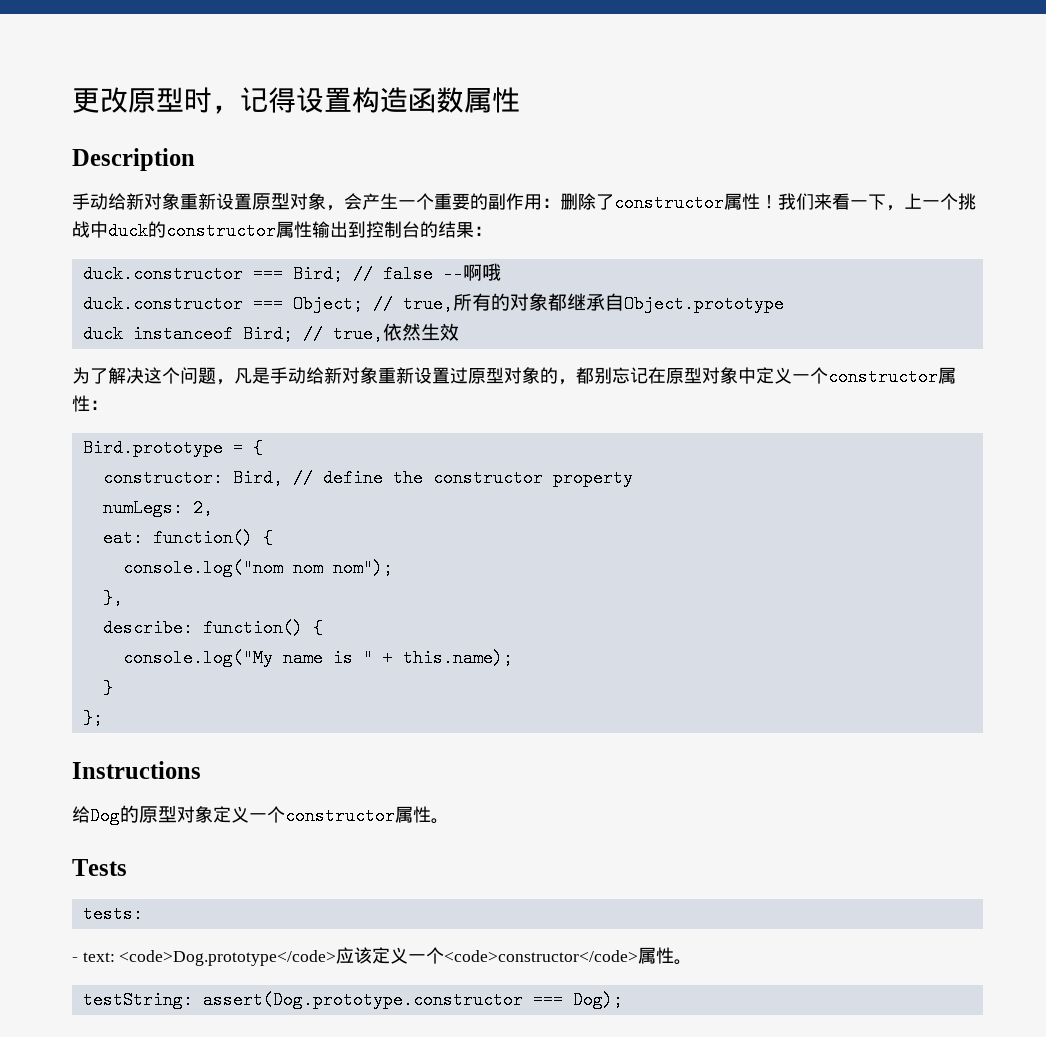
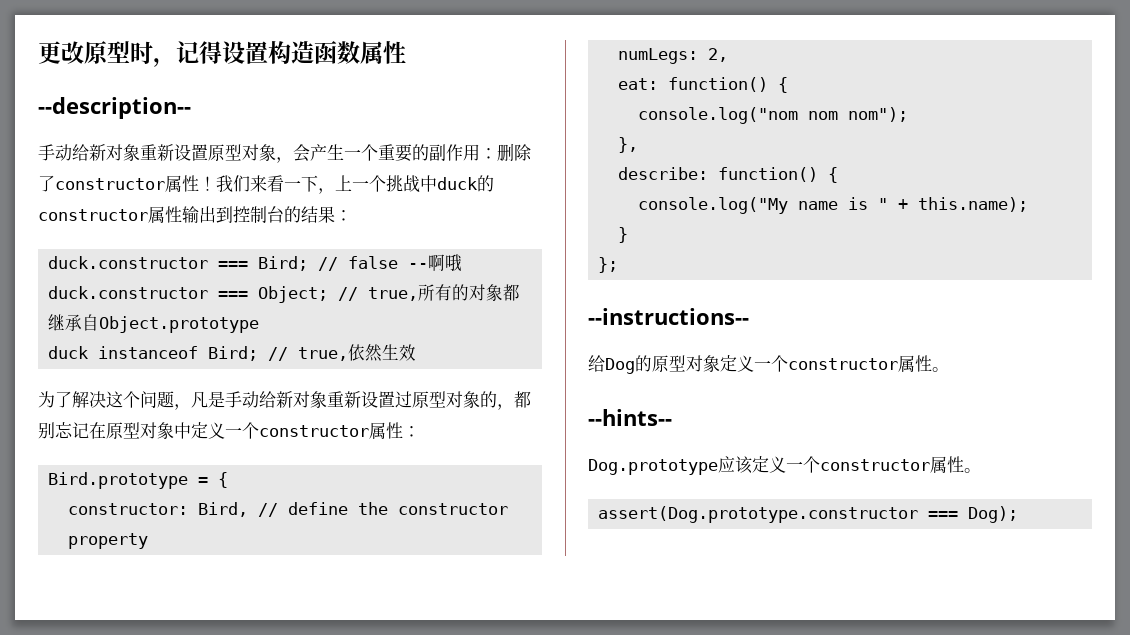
- Description
+ --description--
- Instructions
+ --instructions--
- Tests
- tests:
- - text: <code>Dog.prototype</code>应该定义一个<code>constructor</code>属性。
- testString: assert(Dog.prototype.constructor === Dog);
+ --hints--
+ Dog.prototype应该定义一个constructor属性。
+ assert(Dog.prototype.constructor === Dog);

